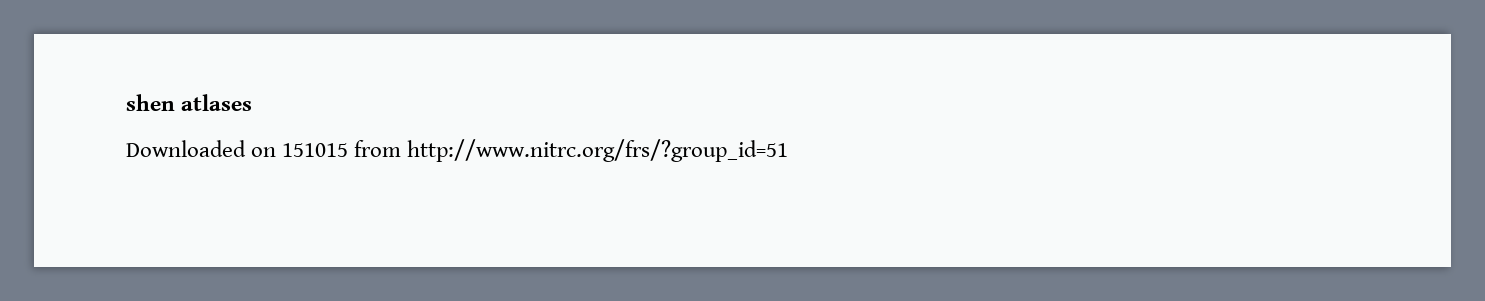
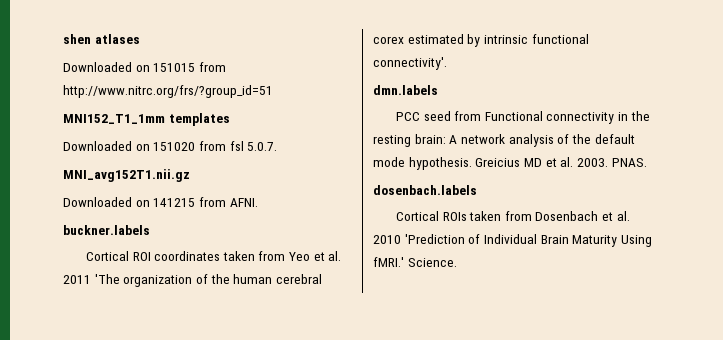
+ MNI152_T1_1mm templates
+ Downloaded on 151020 from fsl 5.0.7.
+ MNI_avg152T1.nii.gz
+ Downloaded on 141215 from AFNI.
+ buckner.labels
+ Cortical ROI coordinates taken from Yeo et al. 2011 'The organization of the human cerebral corex estimated by intrinsic functional connectivity'.
+ dmn.labels
+ PCC seed from Functional connectivity in the resting brain: A network analysis of the default mode hypothesis. Greicius MD et al. 2003. PNAS.
+ dosenbach.labels
+ Cortical ROIs taken from Dosenbach et al. 2010 'Prediction of Individual Brain Maturity Using fMRI.' Science.

